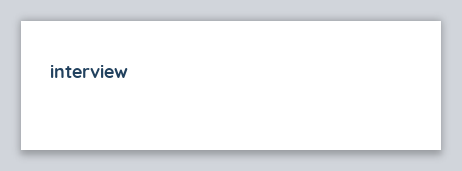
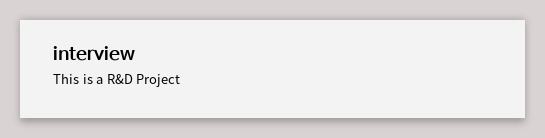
+ This is a R&D Project

